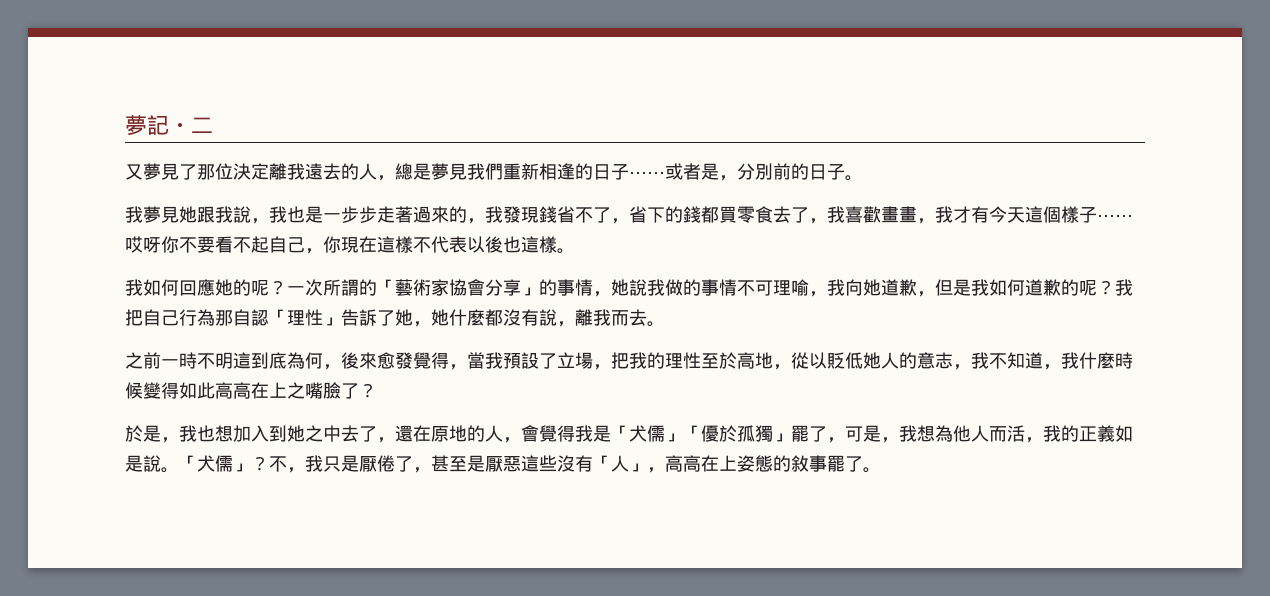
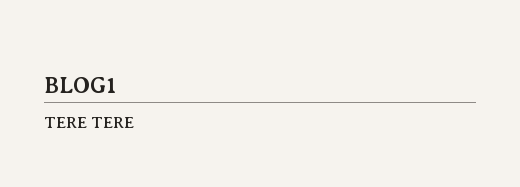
- 夢記・二
- 又夢見了那位決定離我遠去的人，總是夢見我們重新相逢的日子⋯⋯或者是，分別前的日子。
- 我夢見她跟我說，我也是一步步走著過來的，我發現錢省不了，省下的錢都買零食去了，我喜歡畫畫，我才有今天這個樣子⋯⋯哎呀你不要看不起自己，你現在這樣不代表以後也這樣。
- 我如何回應她的呢？一次所謂的「藝術家協會分享」的事情，她說我做的事情不可理喻，我向她道歉，但是我如何道歉的呢？我把自己行為那自認「理性」告訴了她，她什麼都沒有說，離我而去。
- 之前一時不明這到底為何，後來愈發覺得，當我預設了立場，把我的理性至於高地，從以貶低她人的意志，我不知道，我什麼時候變得如此高高在上之嘴臉了？
- 於是，我也想加入到她之中去了，還在原地的人，會覺得我是「犬儒」「優於孤獨」罷了，可是，我想為他人而活，我的正義如是說。「犬儒」？不，我只是厭倦了，甚至是厭惡這些沒有「人」，高高在上姿態的敘事罷了。
+ BLOG1
+ TERE TERE

